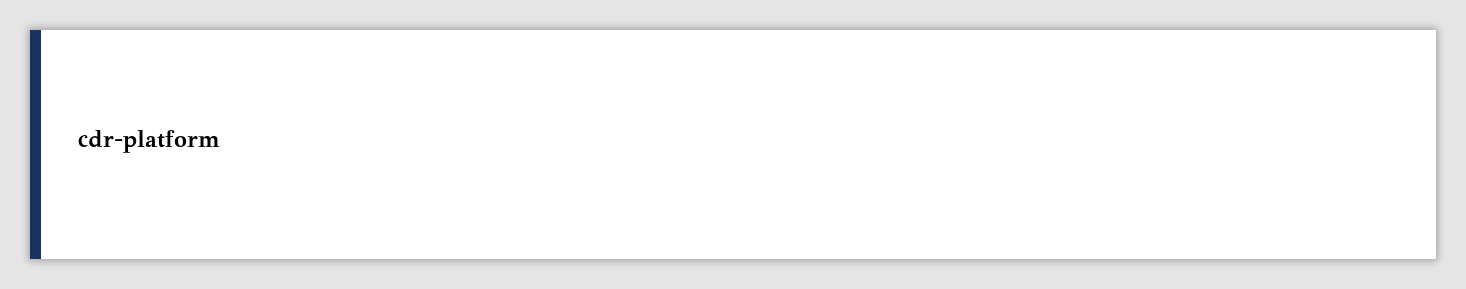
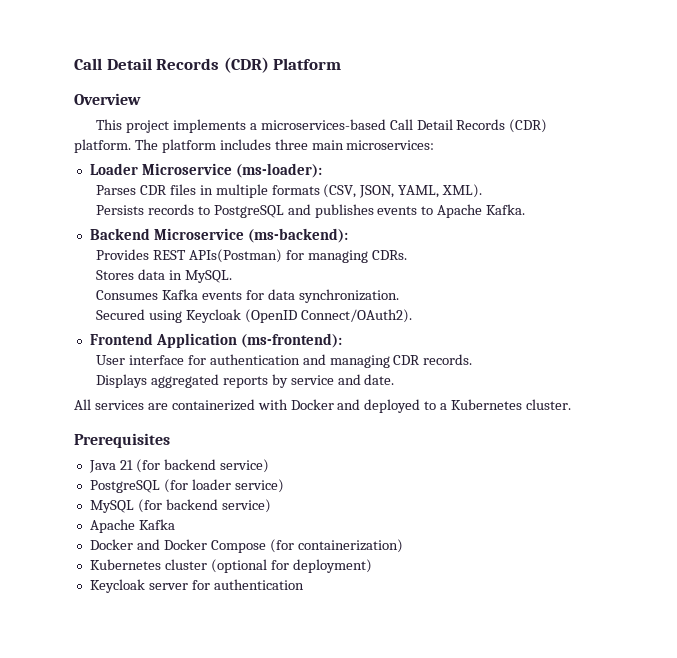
- cdr-platform
+ Call Detail Records (CDR) Platform
+ Overview
+ This project implements a microservices-based Call Detail Records (CDR) platform. The platform includes three main microservices:
+ Loader Microservice (ms-loader):
+ Parses CDR files in multiple formats (CSV, JSON, YAML, XML).
+ Persists records to PostgreSQL and publishes events to Apache Kafka.
+ Backend Microservice (ms-backend):
+ Provides REST APIs(Postman) for managing CDRs.
+ Stores data in MySQL.
+ Consumes Kafka events for data synchronization.
+ Secured using Keycloak (OpenID Connect/OAuth2).
+ Frontend Application (ms-frontend):
+ User interface for authentication and managing CDR records.
+ Displays aggregated reports by service and date.
+ All services are containerized with Docker and deployed to a Kubernetes cluster.
+ Prerequisites
+ Java 21 (for backend service)
+ PostgreSQL (for loader service)
+ MySQL (for backend service)
+ Apache Kafka
+ Docker and Docker Compose (for containerization)
+ Kubernetes cluster (optional for deployment)
+ Keycloak server for authentication

